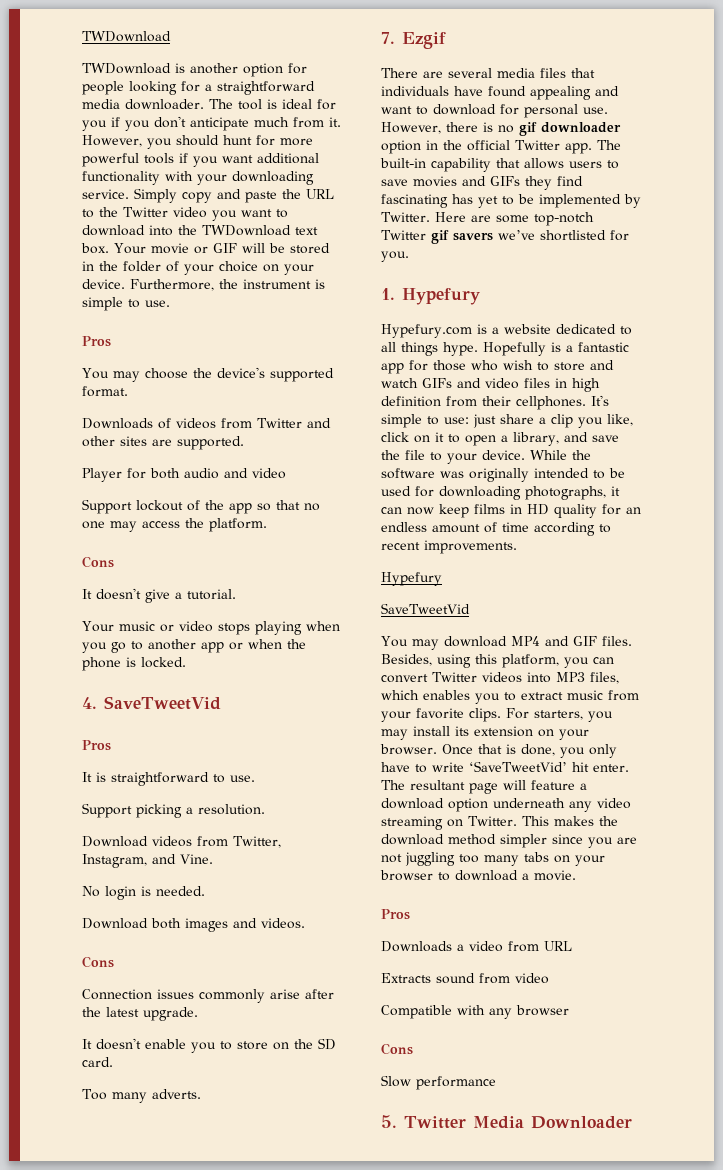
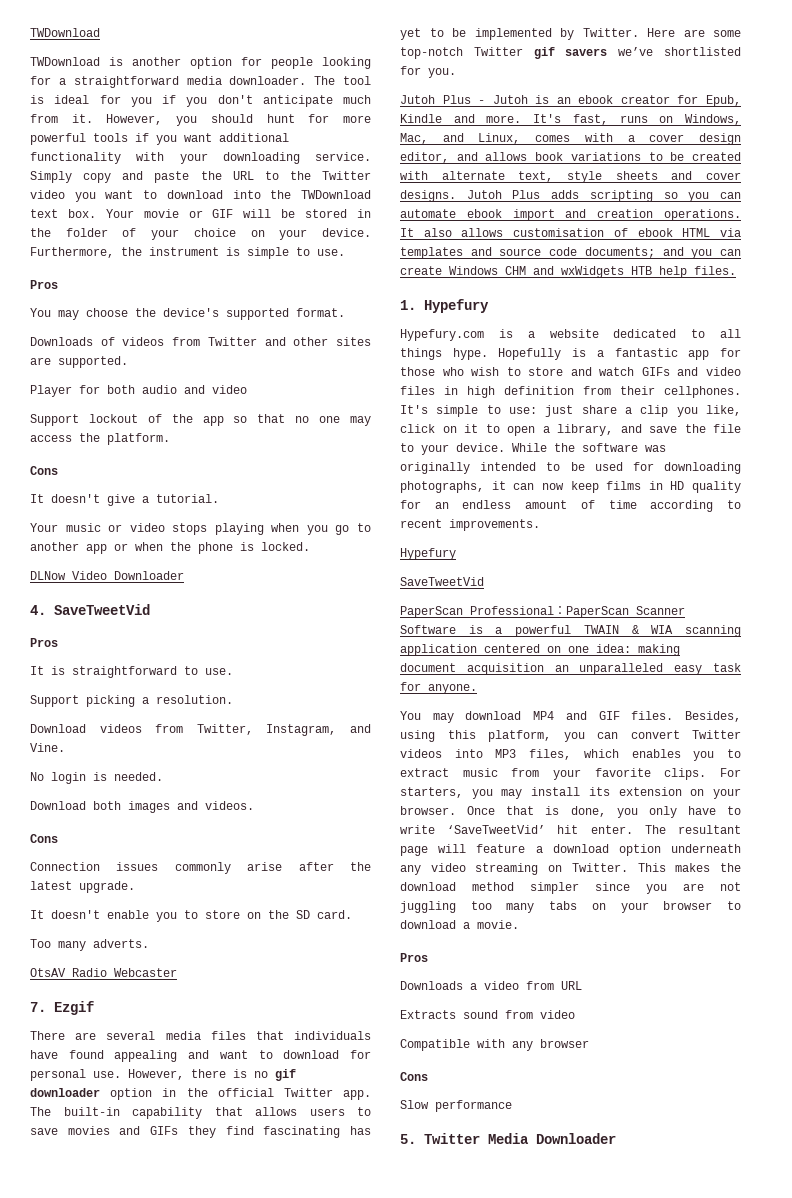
+ DLNow Video Downloader
+ OtsAV Radio Webcaster
+ Jutoh Plus - Jutoh is an ebook creator for Epub, Kindle and more. It's fast, runs on Windows, Mac, and Linux, comes with a cover design editor, and allows book variations to be created with alternate text, style sheets and cover designs. Jutoh Plus adds scripting so you can automate ebook import and creation operations. It also allows customisation of ebook HTML via templates and source code documents; and you can create Windows CHM and wxWidgets HTB help files.
+ PaperScan Professional：PaperScan Scanner Software is a powerful TWAIN & WIA scanning application centered on one idea: making document acquisition an unparalleled easy task for anyone.

